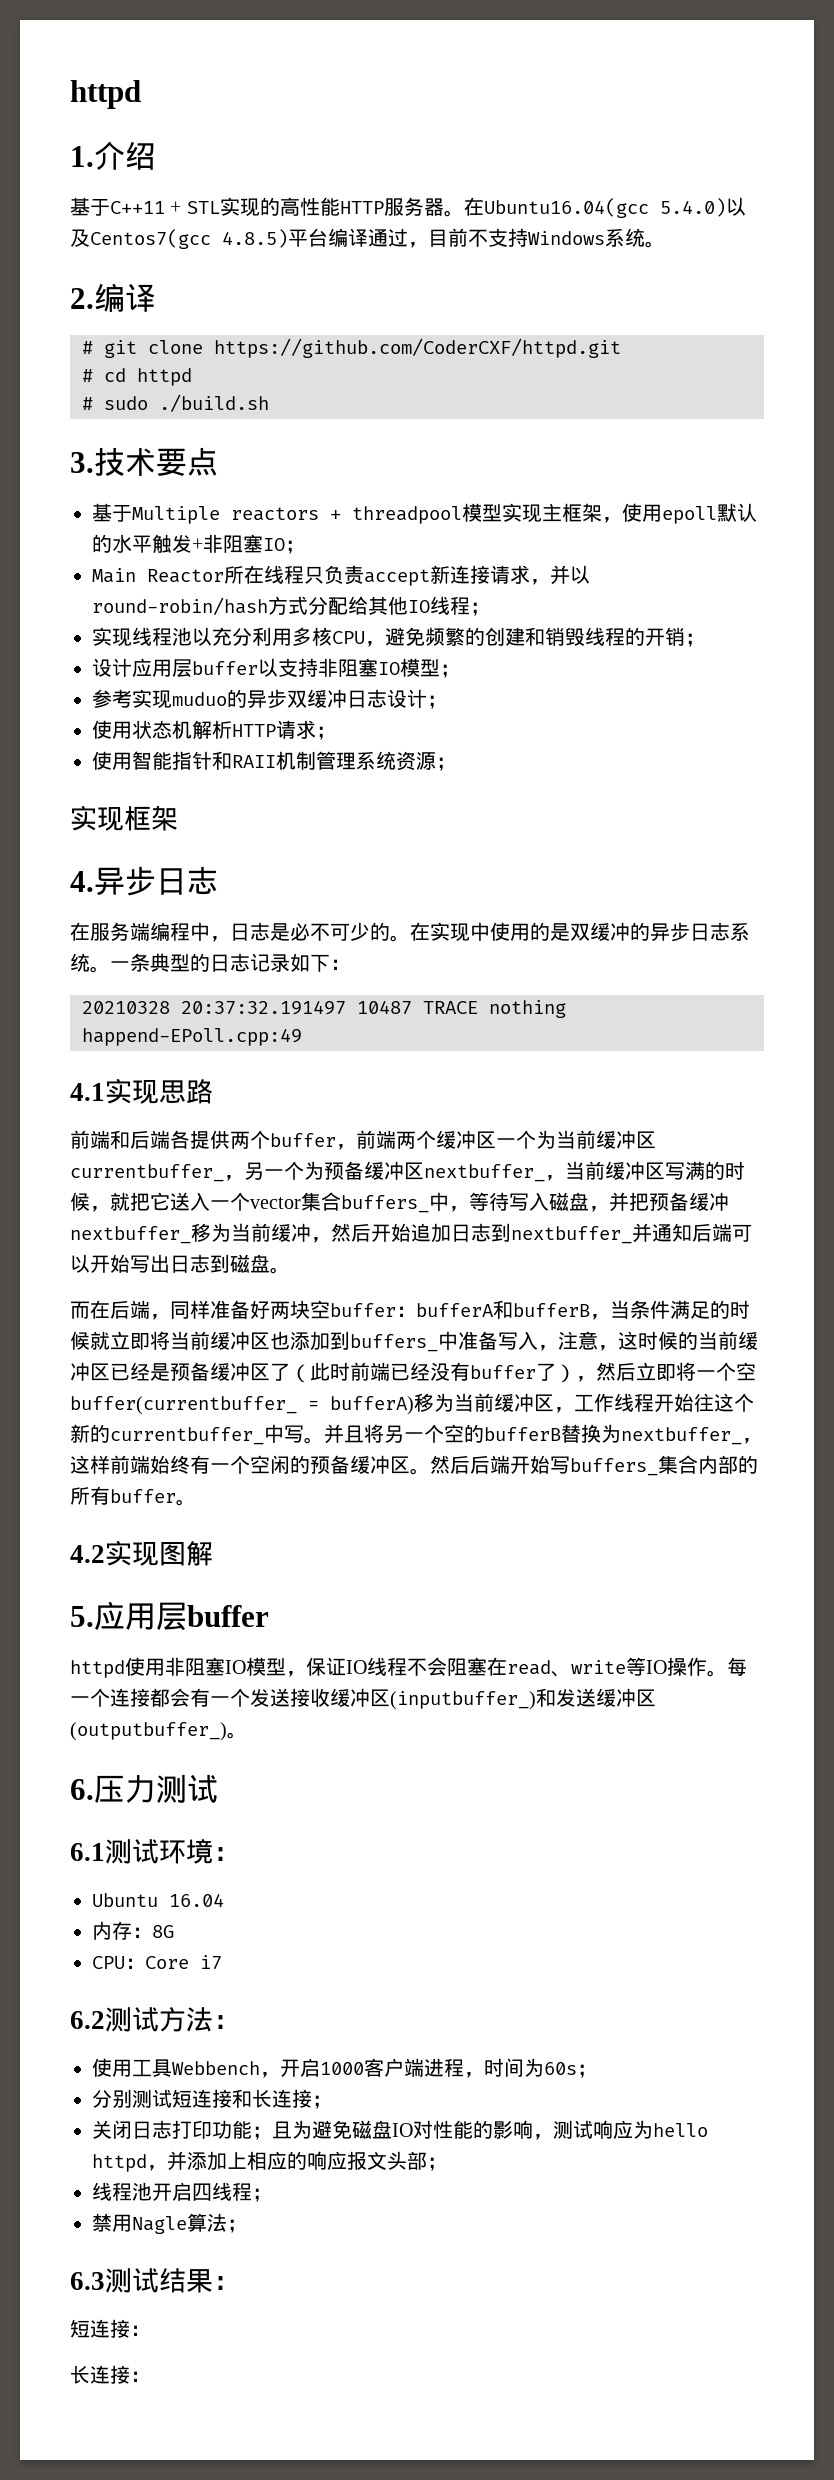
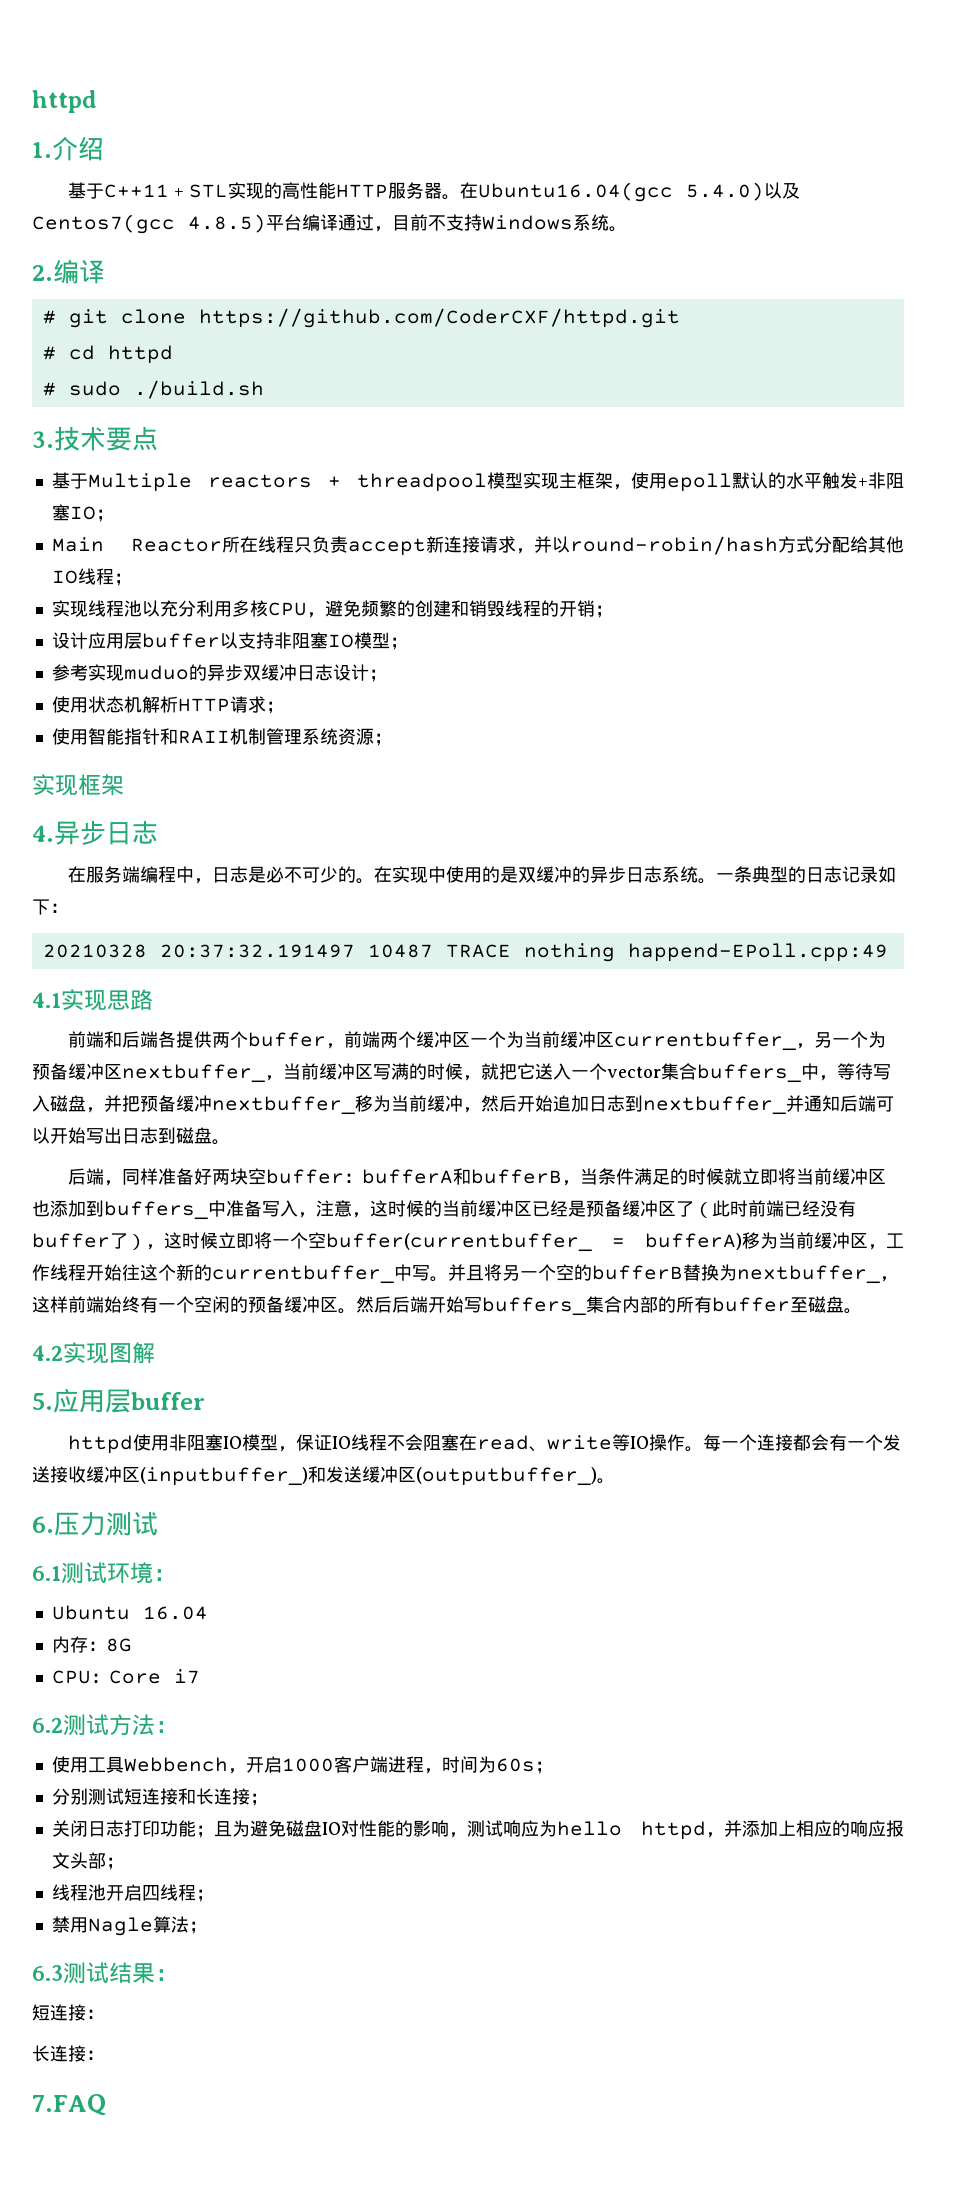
- 而在后端，同样准备好两块空buffer：bufferA和bufferB，当条件满足的时候就立即将当前缓冲区也添加到buffers_中准备写入，注意，这时候的当前缓冲区已经是预备缓冲区了（此时前端已经没有buffer了），然后立即将一个空buffer(currentbuffer_ = bufferA)移为当前缓冲区，工作线程开始往这个新的currentbuffer_中写。
+ 后端，同样准备好两块空buffer：bufferA和bufferB，当条件满足的时候就立即将当前缓冲区也添加到buffers_中准备写入，注意，这时候的当前缓冲区已经是预备缓冲区了（此时前端已经没有buffer了），这时候立即将一个空buffer(currentbuffer_ = bufferA)移为当前缓冲区，工作线程开始往这个新的currentbuffer_中写。
- 然后后端开始写buffers_集合内部的所有buffer。
+ 然后后端开始写buffers_集合内部的所有buffer至磁盘。
+ 7.FAQ

